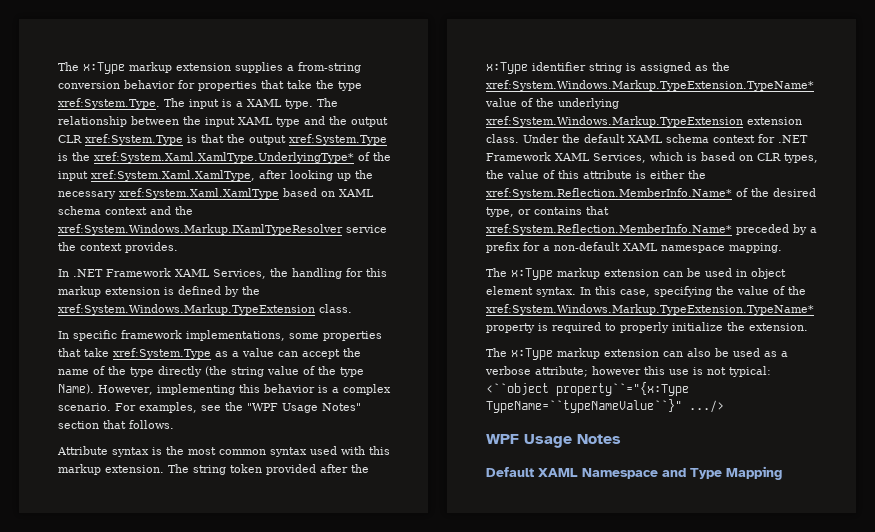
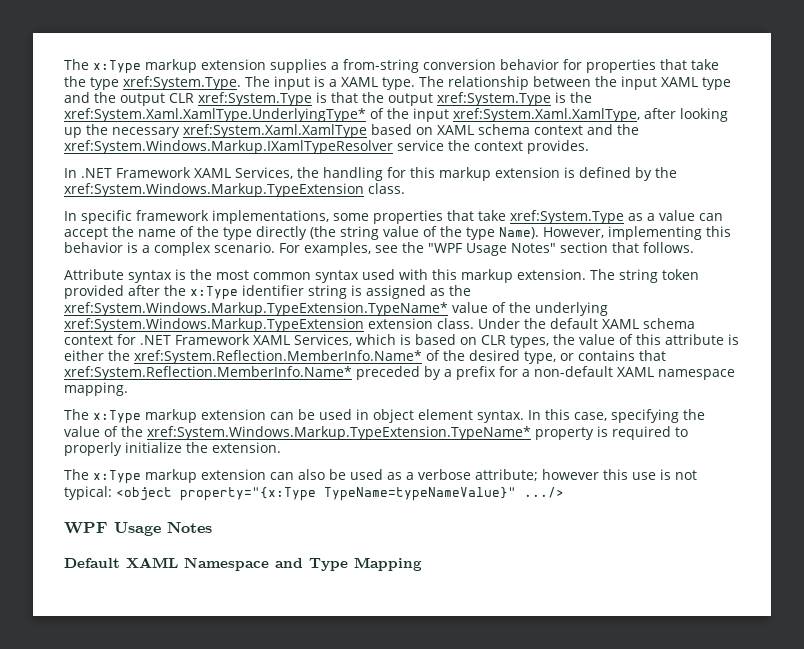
- The x:Type markup extension can also be used as a verbose attribute; however this use is not typical: <``object property``="{x:Type TypeName=``typeNameValue``}" .../>
+ The x:Type markup extension can also be used as a verbose attribute; however this use is not typical: <object property="{x:Type TypeName=typeNameValue}" .../>

